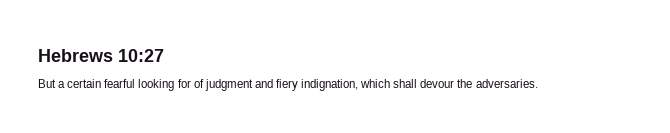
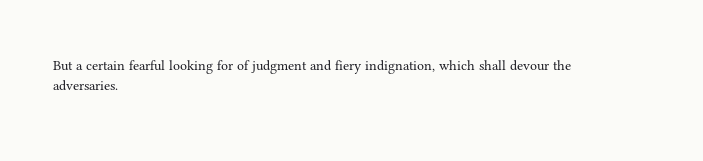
- Hebrews 10:27

